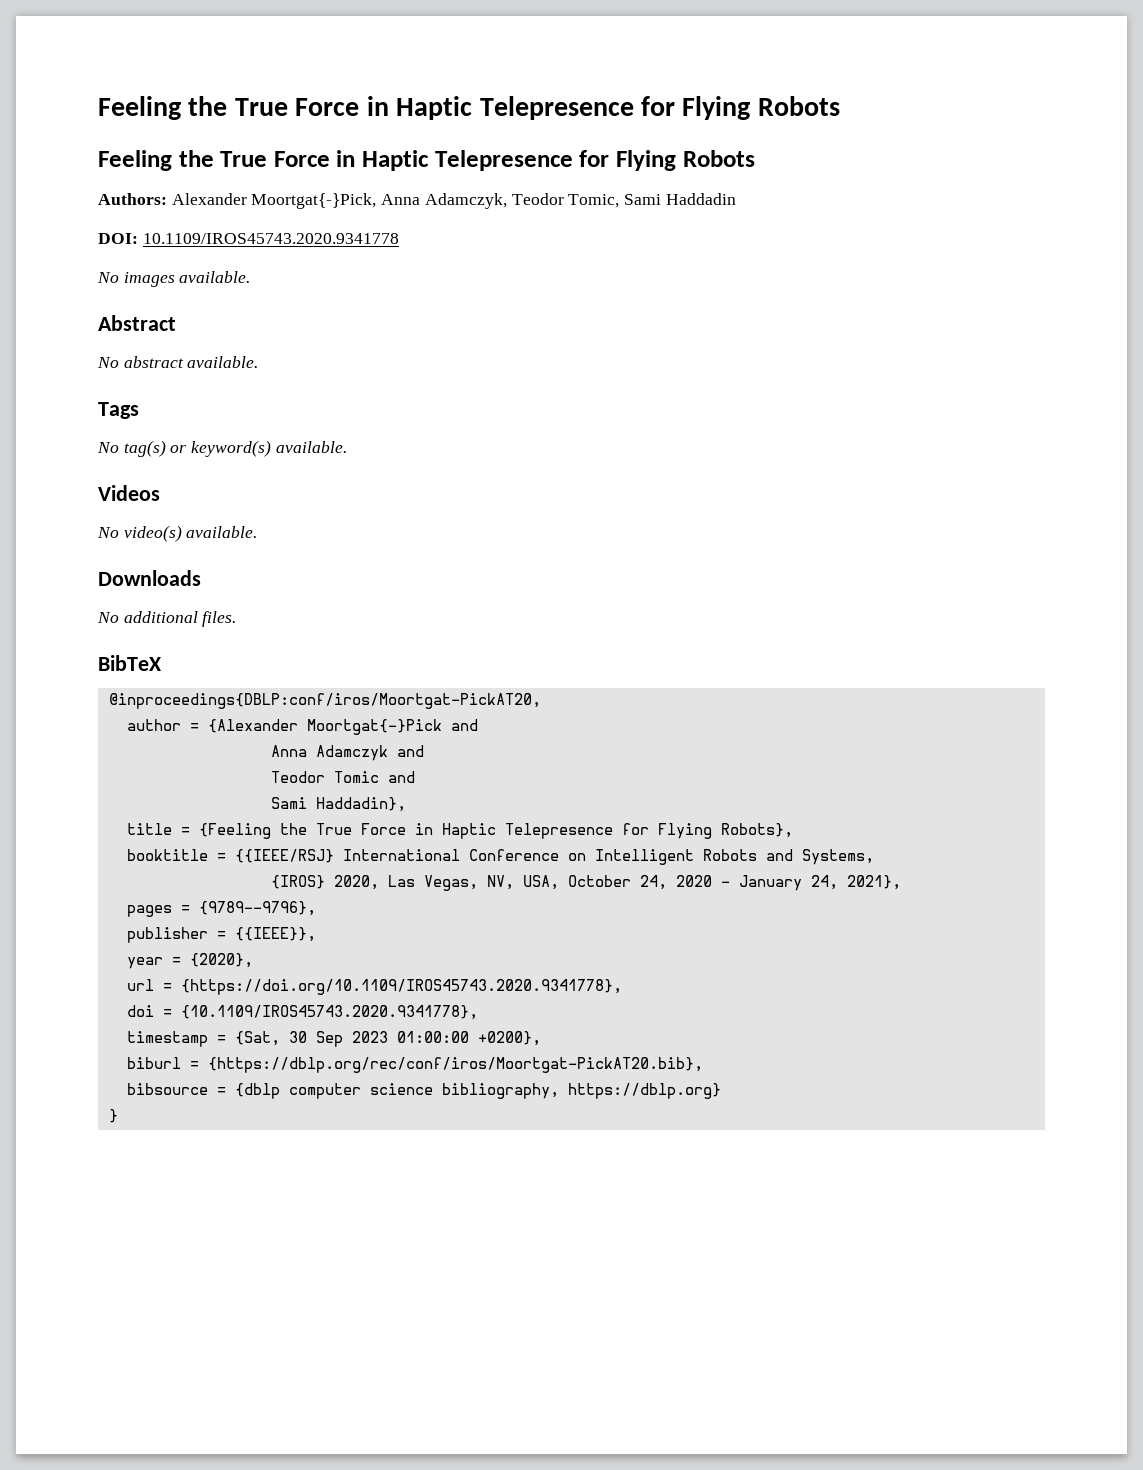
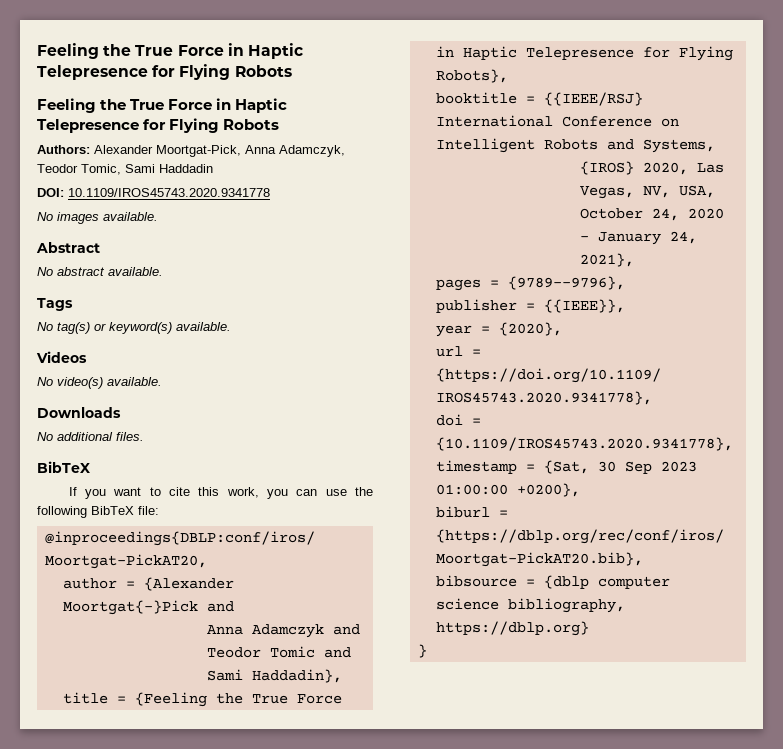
- Authors: Alexander Moortgat{-}Pick, Anna Adamczyk, Teodor Tomic, Sami Haddadin
+ Authors: Alexander Moortgat-Pick, Anna Adamczyk, Teodor Tomic, Sami Haddadin
+ If you want to cite this work, you can use the following BibTeX file:

